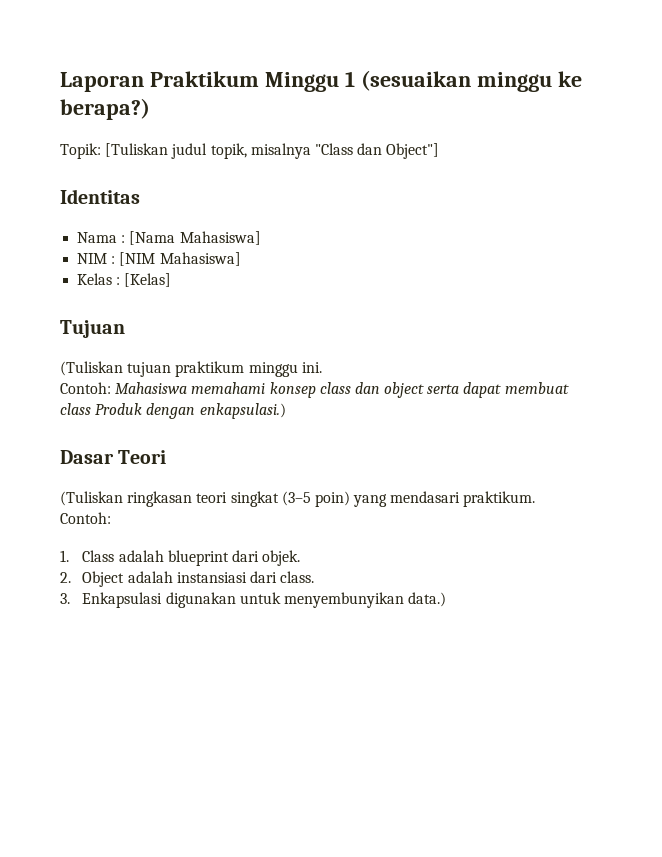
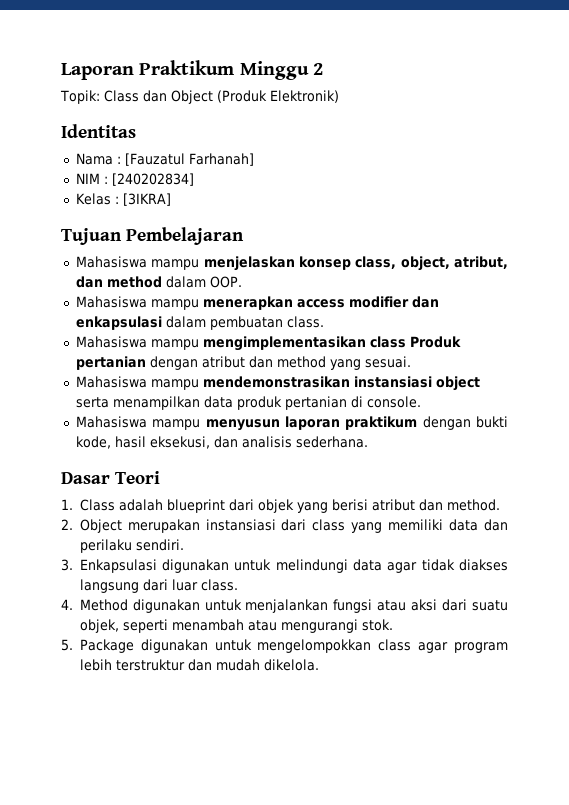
- Laporan Praktikum Minggu 1 (sesuaikan minggu ke berapa?)
- Topik: [Tuliskan judul topik, misalnya "Class dan Object"]
+ Laporan Praktikum Minggu 2
+ Topik: Class dan Object (Produk Elektronik)
- Nama : [Nama Mahasiswa]
+ Nama : [Fauzatul Farhanah]
- NIM : [NIM Mahasiswa]
+ NIM : [240202834]
- Kelas : [Kelas]
+ Kelas : [3IKRA]
- Tujuan
- (Tuliskan tujuan praktikum minggu ini.
- Contoh: Mahasiswa memahami konsep class dan object serta dapat membuat class Produk dengan enkapsulasi.)
+ Tujuan Pembelajaran
+ Mahasiswa mampu menjelaskan konsep class, object, atribut, dan method dalam OOP.
+ Mahasiswa mampu menerapkan access modifier dan enkapsulasi dalam pembuatan class.
+ Mahasiswa mampu mengimplementasikan class Produk pertanian dengan atribut dan method yang sesuai.
+ Mahasiswa mampu mendemonstrasikan instansiasi object serta menampilkan data produk pertanian di console.
+ Mahasiswa mampu menyusun laporan praktikum dengan bukti kode, hasil eksekusi, dan analisis sederhana.
  Dasar Teori
- (Tuliskan ringkasan teori singkat (3–5 poin) yang mendasari praktikum.
- Contoh:
- 1. Class adalah blueprint dari objek.
+ 1. Class adalah blueprint dari objek yang berisi atribut dan method.
- 2. Object adalah instansiasi dari class.
- 3. Enkapsulasi digunakan untuk menyembunyikan data.)
+ 2. Object merupakan instansiasi dari class yang memiliki data dan perilaku sendiri.
+ 3. Enkapsulasi digunakan untuk melindungi data agar tidak diakses langsung dari luar class.
+ 4. Method digunakan untuk menjalankan fungsi atau aksi dari suatu objek, seperti menambah atau mengurangi stok.
+ 5. Package digunakan untuk mengelompokkan class agar program lebih terstruktur dan mudah dikelola.

